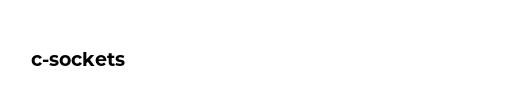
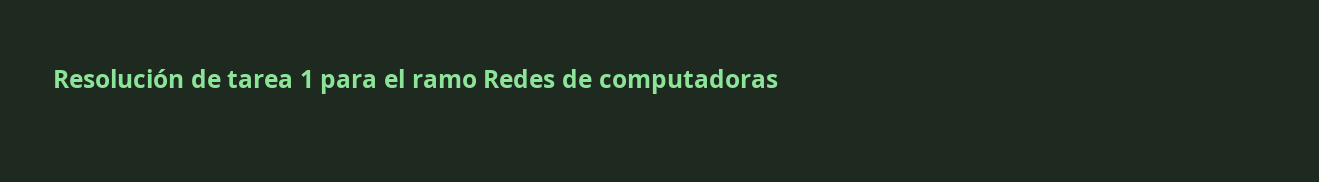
- c-sockets
+ Resolución de tarea 1 para el ramo Redes de computadoras

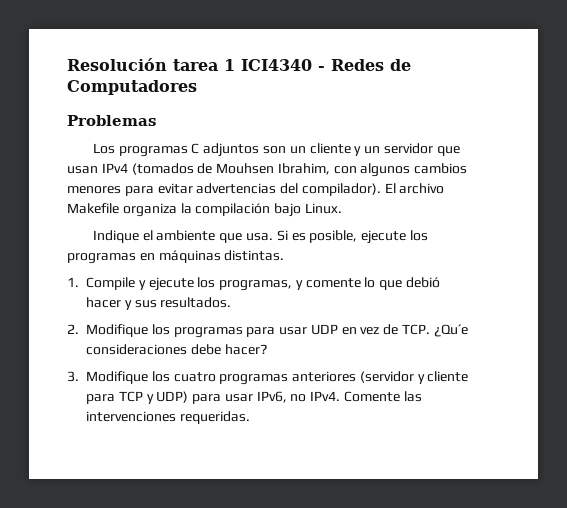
- Resolución de tarea 1 para el ramo Redes de computadoras
+ Resolución tarea 1 ICI4340 - Redes de Computadores
+ Problemas
+ Los programas C adjuntos son un cliente y un servidor que usan IPv4 (tomados de Mouhsen Ibrahim, con algunos cambios menores para evitar advertencias del compilador). El archivo Makefile organiza la compilación bajo Linux.
+ Indique el ambiente que usa. Si es posible, ejecute los programas en máquinas distintas.
+ 1. Compile y ejecute los programas, y comente lo que debió hacer y sus resultados.
+ 2. Modifique los programas para usar UDP en vez de TCP. ¿Qu´e consideraciones debe hacer?
+ 3. Modifique los cuatro programas anteriores (servidor y cliente para TCP y UDP) para usar IPv6, no IPv4. Comente las intervenciones requeridas.

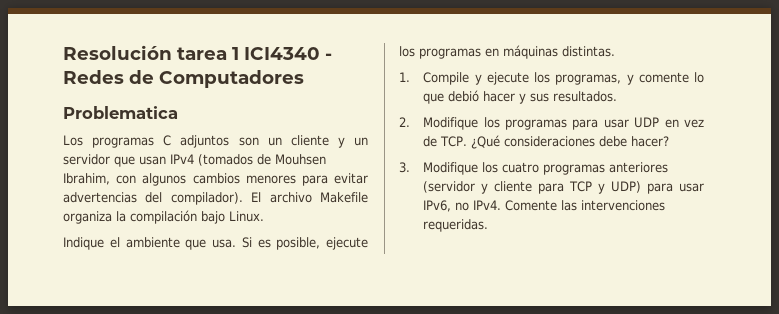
- Problemas
+ Problematica
- 2. Modifique los programas para usar UDP en vez de TCP. ¿Qu´e consideraciones debe hacer?
+ 2. Modifique los programas para usar UDP en vez de TCP. ¿Qué consideraciones debe hacer?

